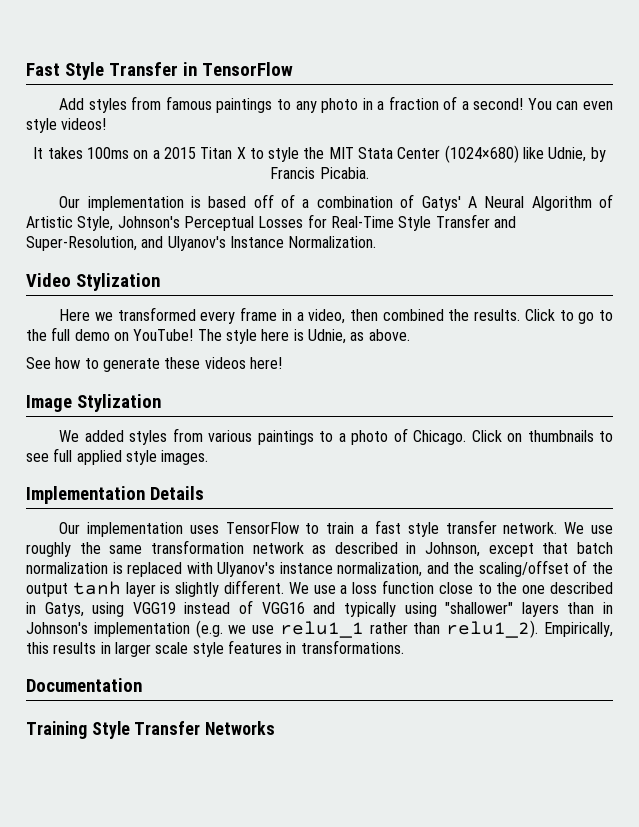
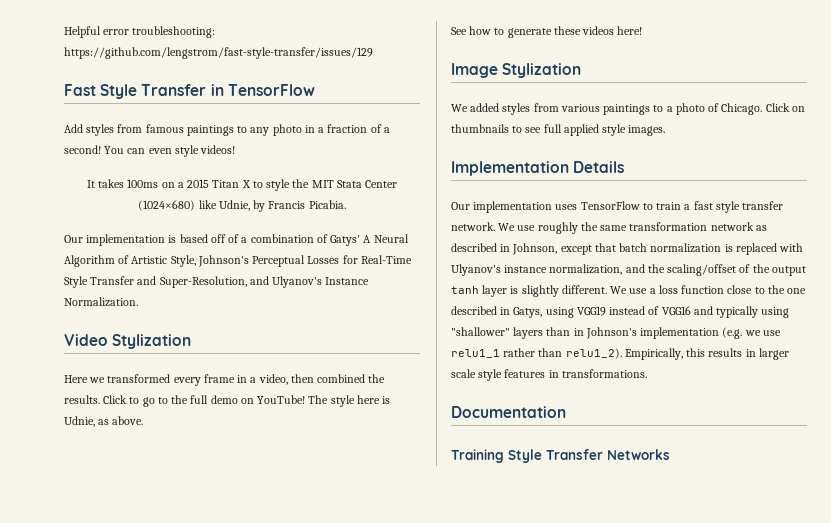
+ Helpful error troubleshooting: https://github.com/lengstrom/fast-style-transfer/issues/129

